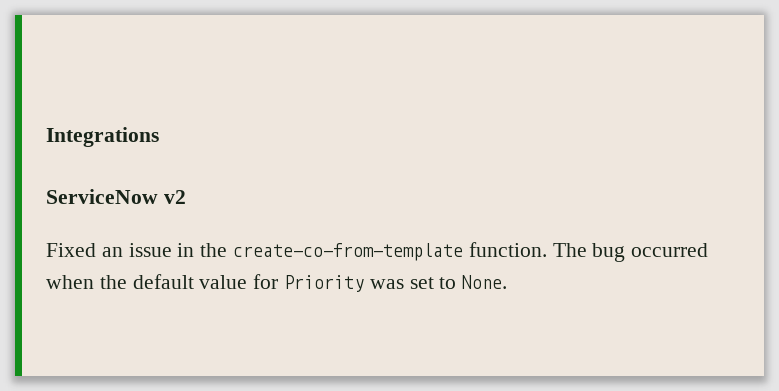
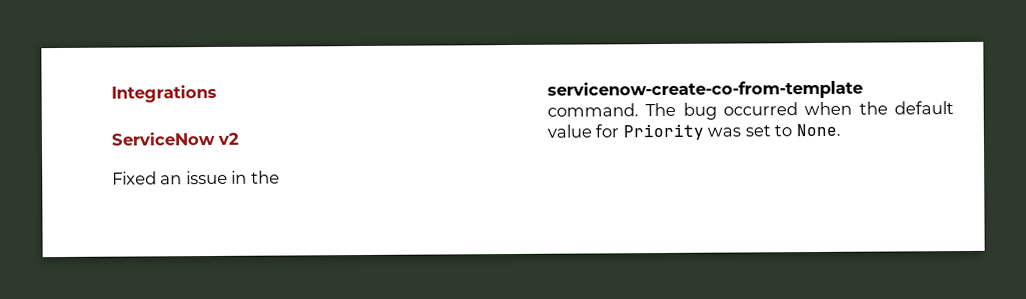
- Fixed an issue in the create-co-from-template function.
+ Fixed an issue in the servicenow-create-co-from-template command.

